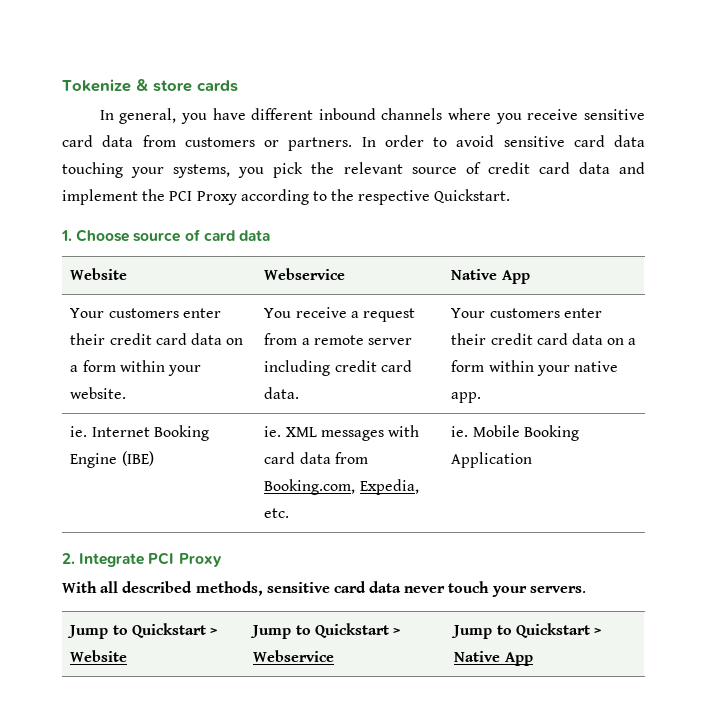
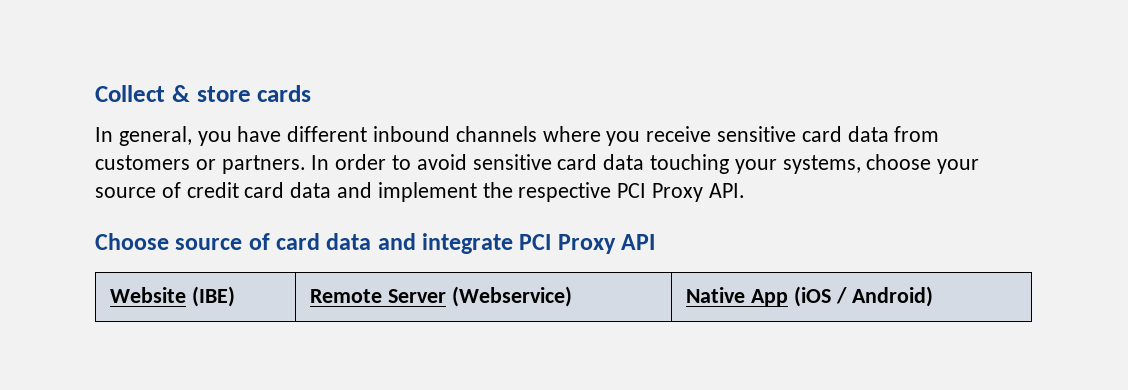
- Tokenize & store cards
+ Collect & store cards
- In order to avoid sensitive card data touching your systems, you pick the relevant source of credit card data and implement the PCI Proxy according to the respective Quickstart.
- 1. Choose source of card data
- Website | Webservice | Native App
- Your customers enter their credit card data on a form within your website. | You receive a request from a remote server including credit card data. | Your customers enter their credit card data on a form within your native app.
- ie. Internet Booking Engine (IBE) | ie. XML messages with card data from Booking.com, Expedia, etc. | ie. Mobile Booking Application
- 2. Integrate PCI Proxy
- With all described methods, sensitive card data never touch your servers.
- Jump to Quickstart > Website | Jump to Quickstart > Webservice | Jump to Quickstart > Native App
+ In order to avoid sensitive card data touching your systems, choose your source of credit card data and implement the respective PCI Proxy API.
+ Choose source of card data and integrate PCI Proxy API
+ Website (IBE) | Remote Server (Webservice) | Native App (iOS / Android)

